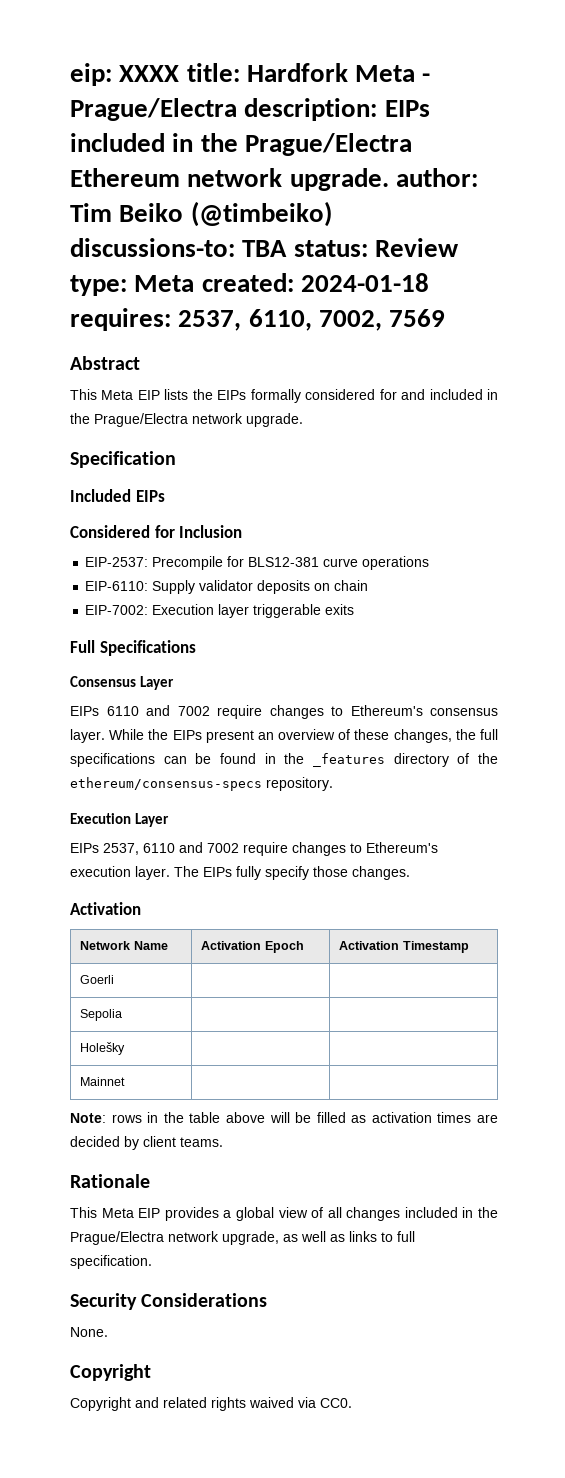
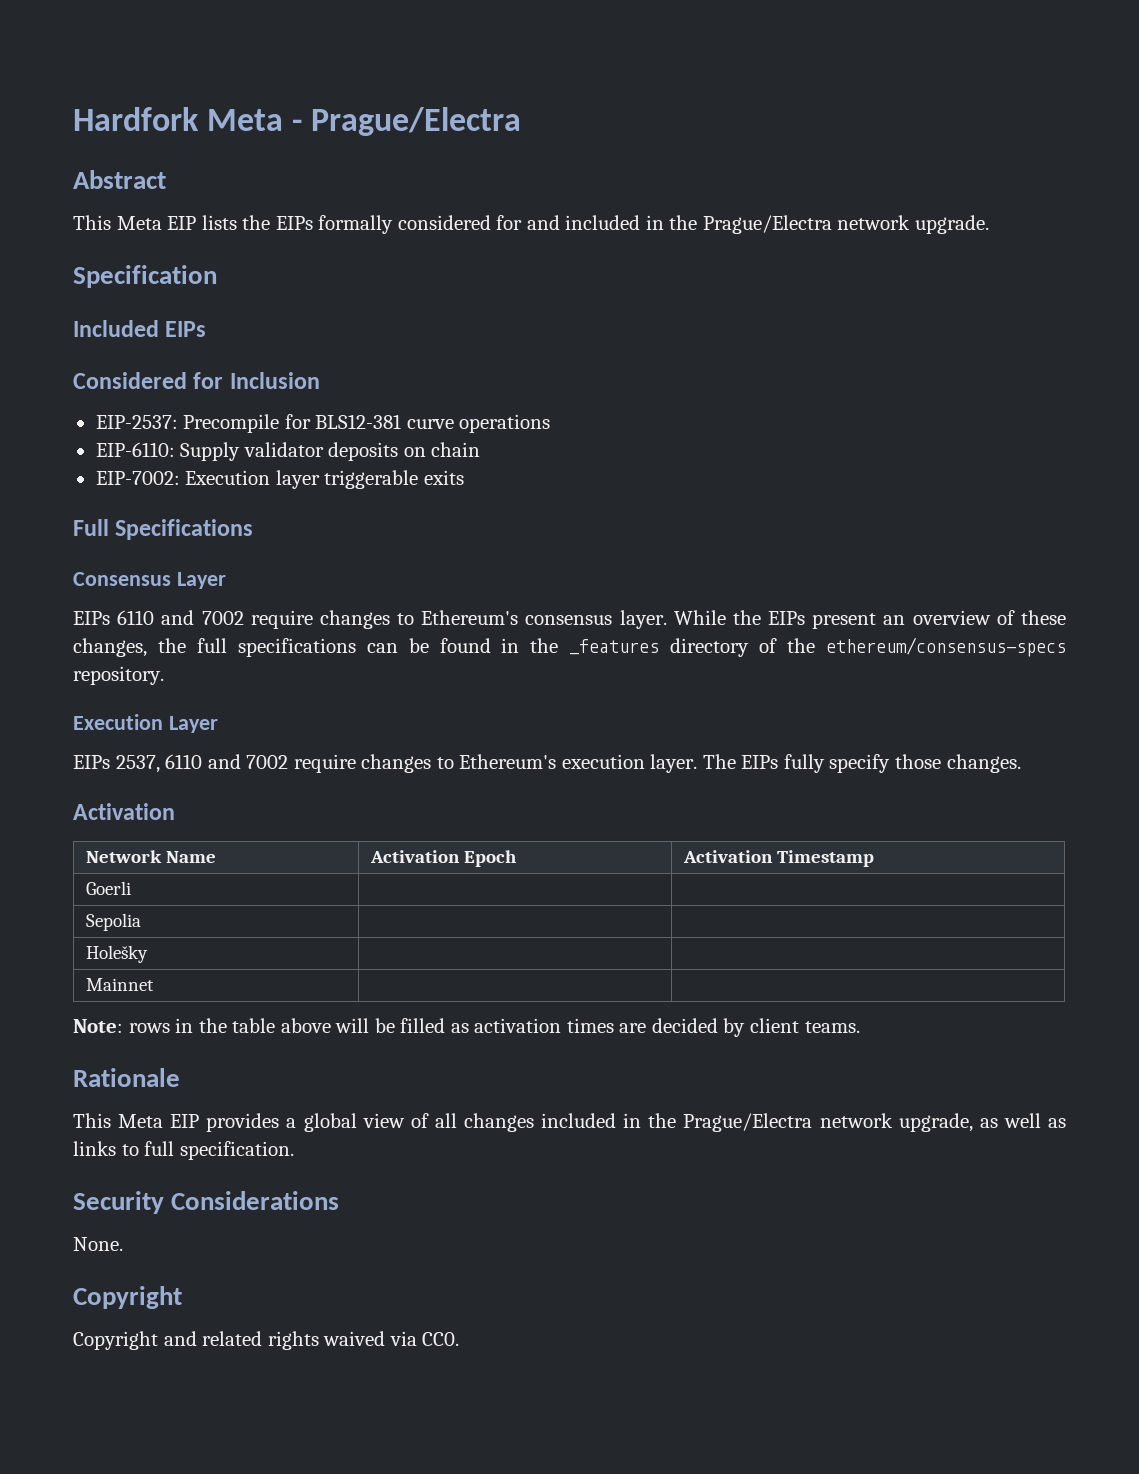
- eip: XXXX title: Hardfork Meta - Prague/Electra description: EIPs included in the Prague/Electra Ethereum network upgrade. author: Tim Beiko (@timbeiko) discussions-to: TBA status: Review type: Meta created: 2024-01-18 requires: 2537, 6110, 7002, 7569
+ Hardfork Meta - Prague/Electra

